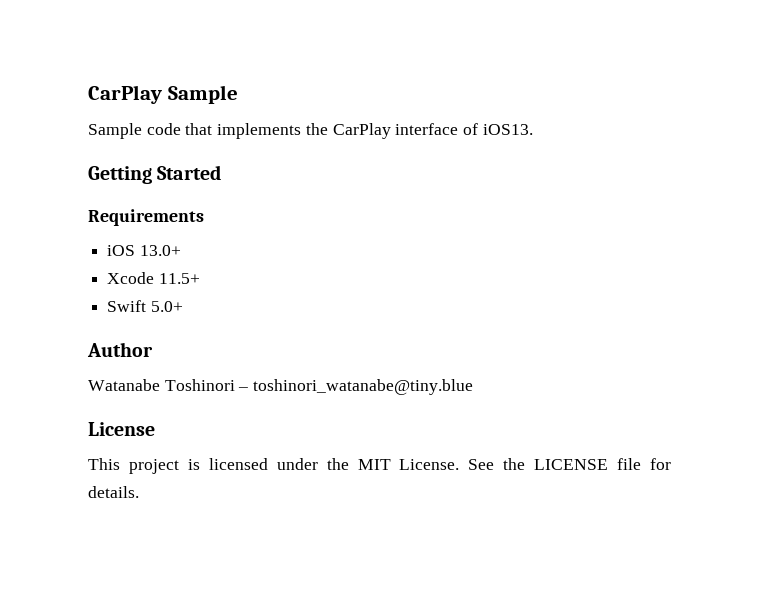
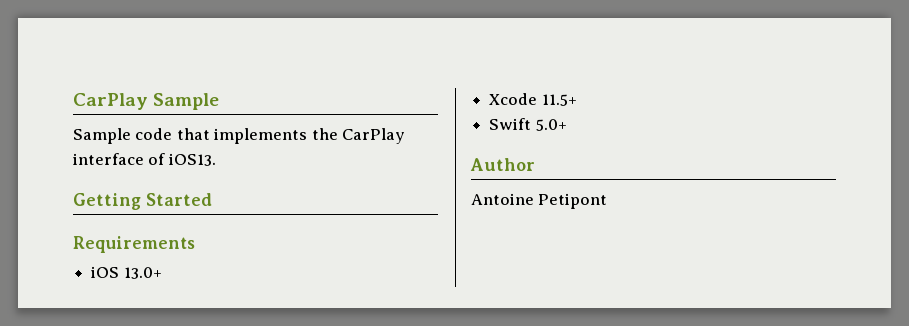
- Watanabe Toshinori – toshinori_watanabe@tiny.blue
- License
- This project is licensed under the MIT License. See the LICENSE file for details.
+ Antoine Petipont

